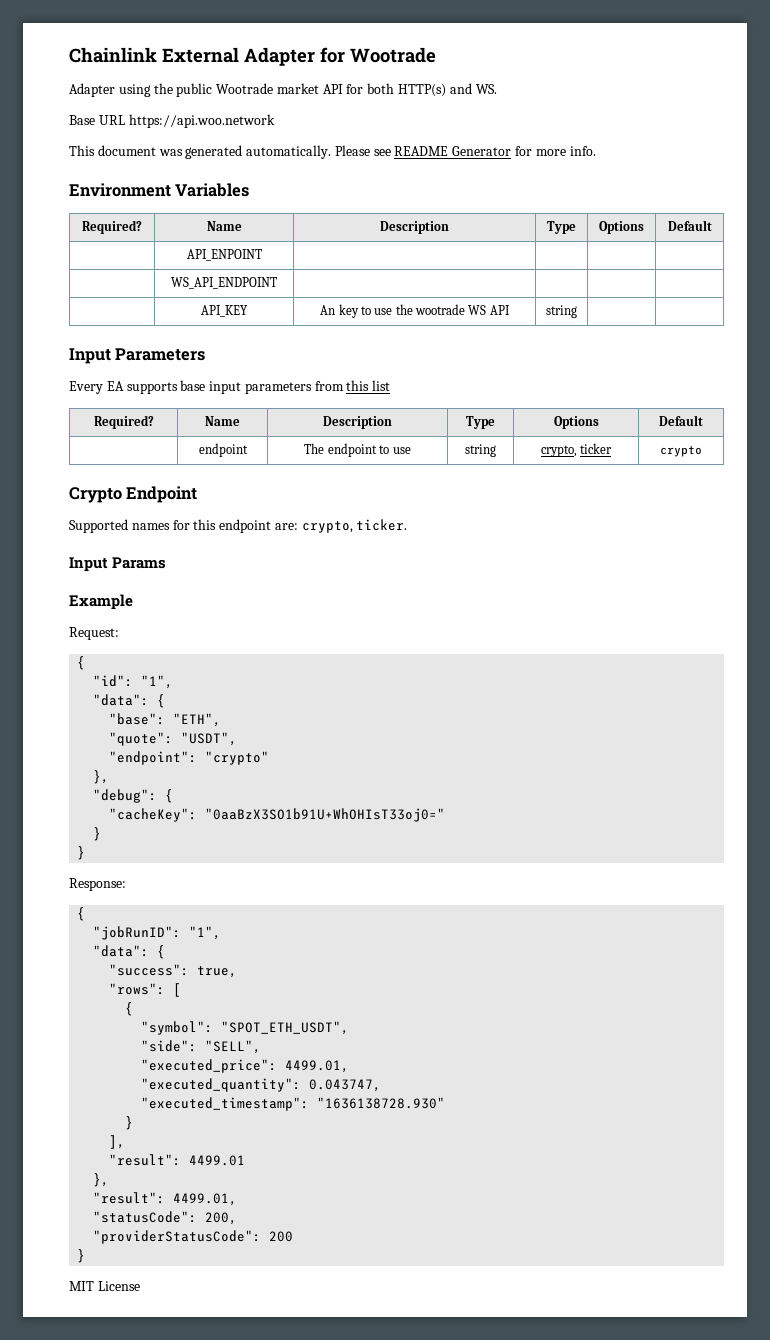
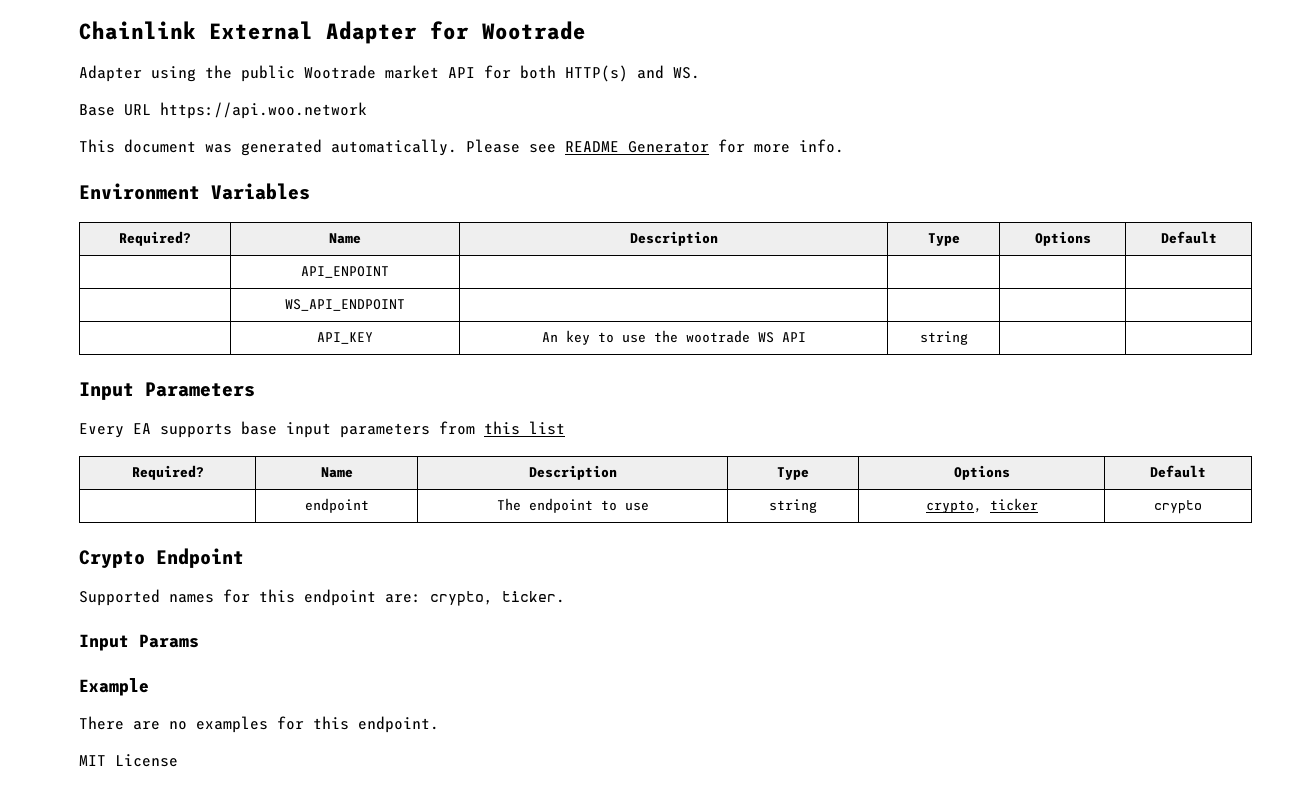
- Request:
- {
- "id": "1",
- "data": {
- "base": "ETH",
- "quote": "USDT",
- "endpoint": "crypto"
- },
- "debug": {
- "cacheKey": "0aaBzX3SO1b91U+WhOHIsT33oj0="
- }
- }
- Response:
- {
- "jobRunID": "1",
- "data": {
- "success": true,
- "rows": [
- {
- "symbol": "SPOT_ETH_USDT",
- "side": "SELL",
- "executed_price": 4499.01,
- "executed_quantity": 0.043747,
- "executed_timestamp": "1636138728.930"
- }
- ],
- "result": 4499.01
- },
- "result": 4499.01,
- "statusCode": 200,
- "providerStatusCode": 200
- }
+ There are no examples for this endpoint.

